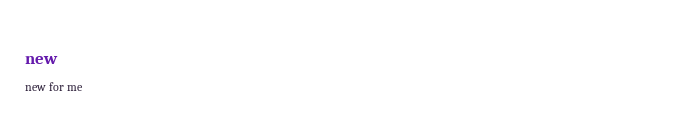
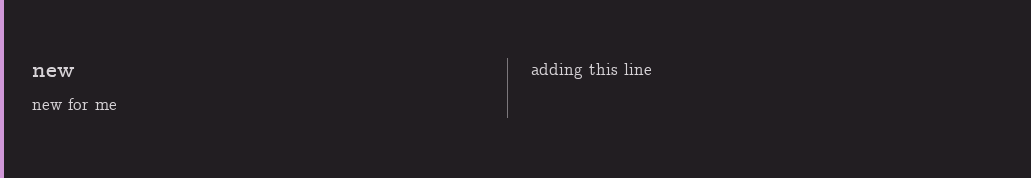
+ adding this line

